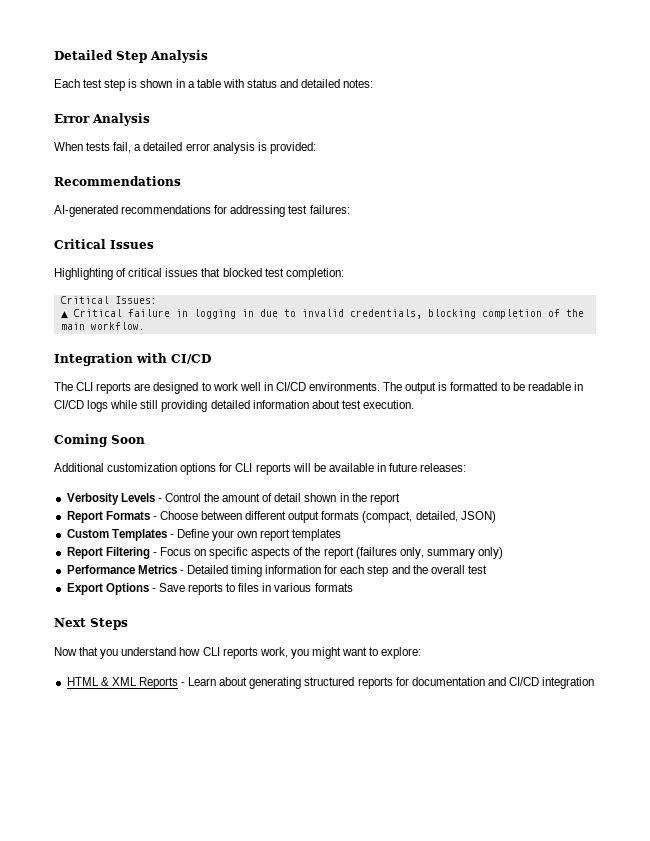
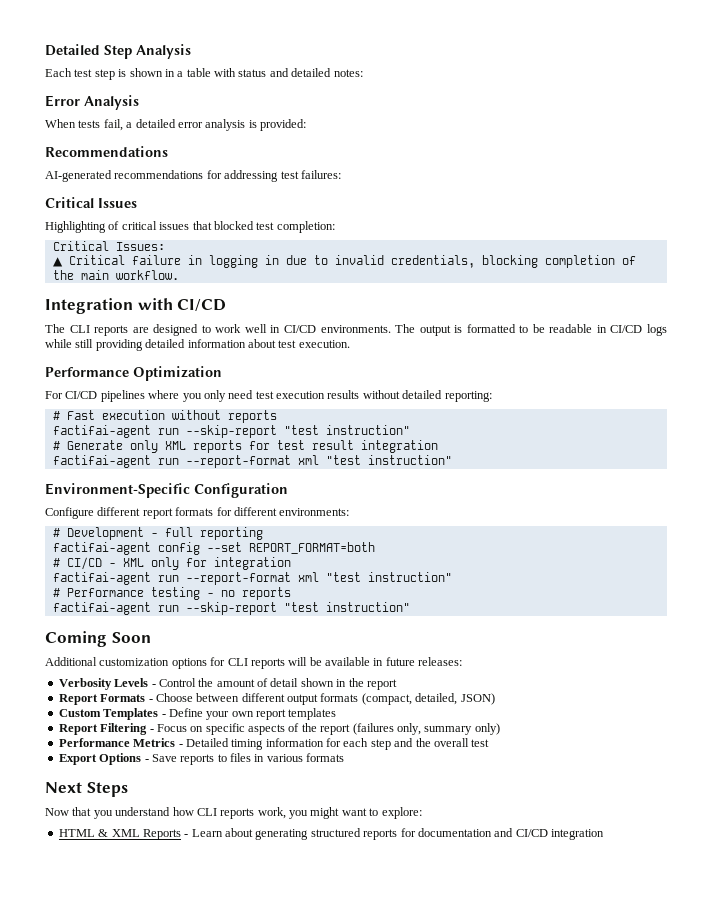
+ Performance Optimization
+ For CI/CD pipelines where you only need test execution results without detailed reporting:
+ # Fast execution without reports
+ factifai-agent run --skip-report "test instruction"
+ # Generate only XML reports for test result integration
+ factifai-agent run --report-format xml "test instruction"
+ Environment-Specific Configuration
+ Configure different report formats for different environments:
+ # Development - full reporting
+ factifai-agent config --set REPORT_FORMAT=both
+ # CI/CD - XML only for integration
+ factifai-agent run --report-format xml "test instruction"
+ # Performance testing - no reports
+ factifai-agent run --skip-report "test instruction"

